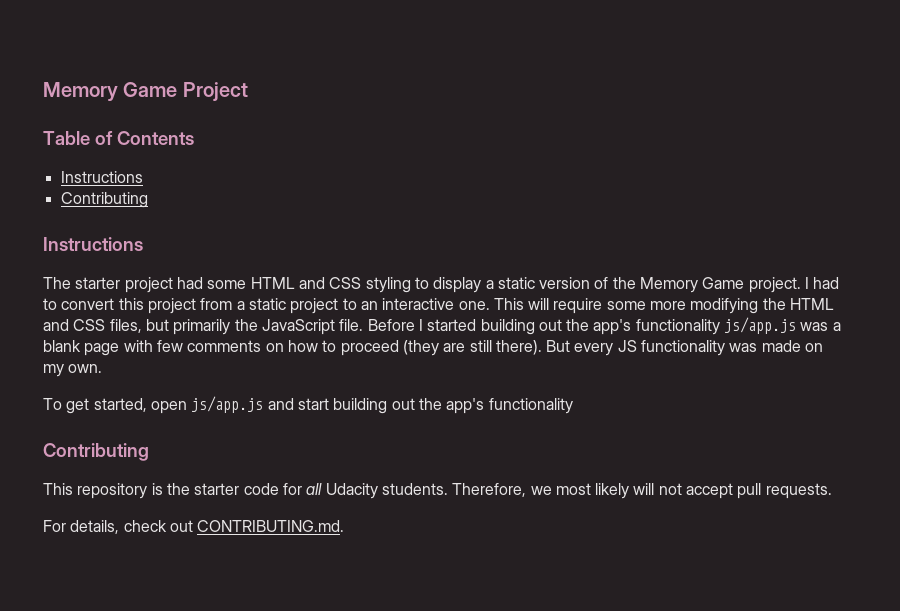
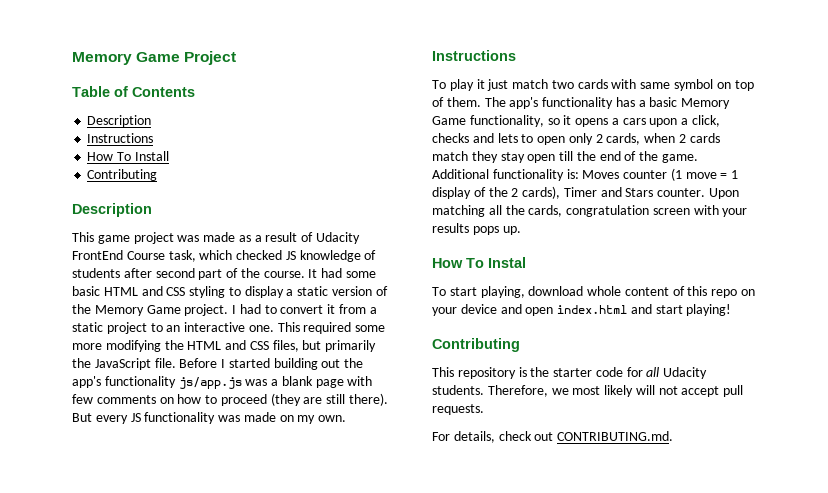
  Table of Contents
+ Description
  Instructions
+ How To Install
  Contributing
- Instructions
- The starter project had some HTML and CSS styling to display a static version of the Memory Game project.
+ Description
+ This game project was made as a result of Udacity FrontEnd Course task, which checked JS knowledge of students after second part of the course. It had some basic HTML and CSS styling to display a static version of the Memory Game project.
- I had to convert this project from a static project to an interactive one.
+ I had to convert it from a static project to an interactive one.
- This will require some more modifying the HTML and CSS files, but primarily the JavaScript file.
+ This required some more modifying the HTML and CSS files, but primarily the JavaScript file.
  But every JS functionality was made on my own.
- To get started, open js/app.js and start building out the app's functionality
+ Instructions
+ To play it just match two cards with same symbol on top of them. The app's functionality has a basic Memory Game functionality, so it opens a cars upon a click, checks and lets to open only 2 cards, when 2 cards match they stay open till the end of the game. Additional functionality is: Moves counter (1 move = 1 display of the 2 cards), Timer and Stars counter. Upon matching all the cards, congratulation screen with your results pops up.
+ How To Instal
+ To start playing, download whole content of this repo on your device and open index.html and start playing!

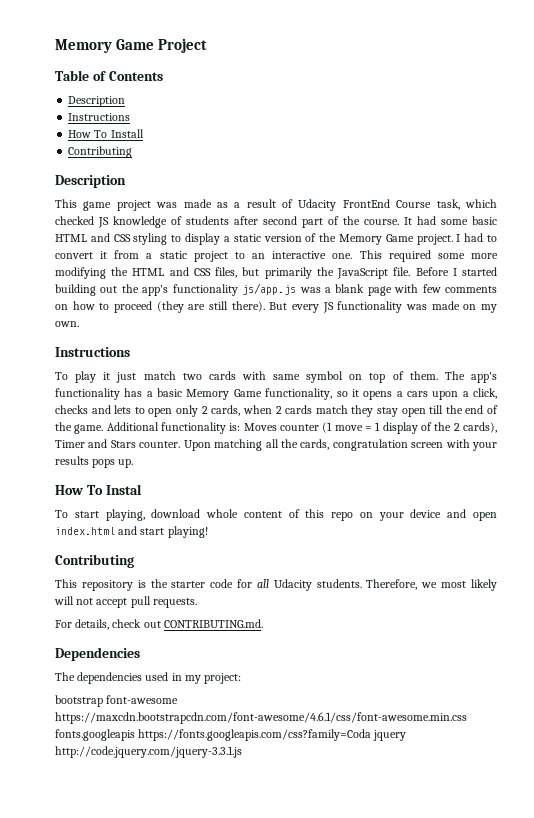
+ Dependencies
+ The dependencies used in my project:
+ bootstrap font-awesome https://maxcdn.bootstrapcdn.com/font-awesome/4.6.1/css/font-awesome.min.css fonts.googleapis https://fonts.googleapis.com/css?family=Coda jquery http://code.jquery.com/jquery-3.3.1.js

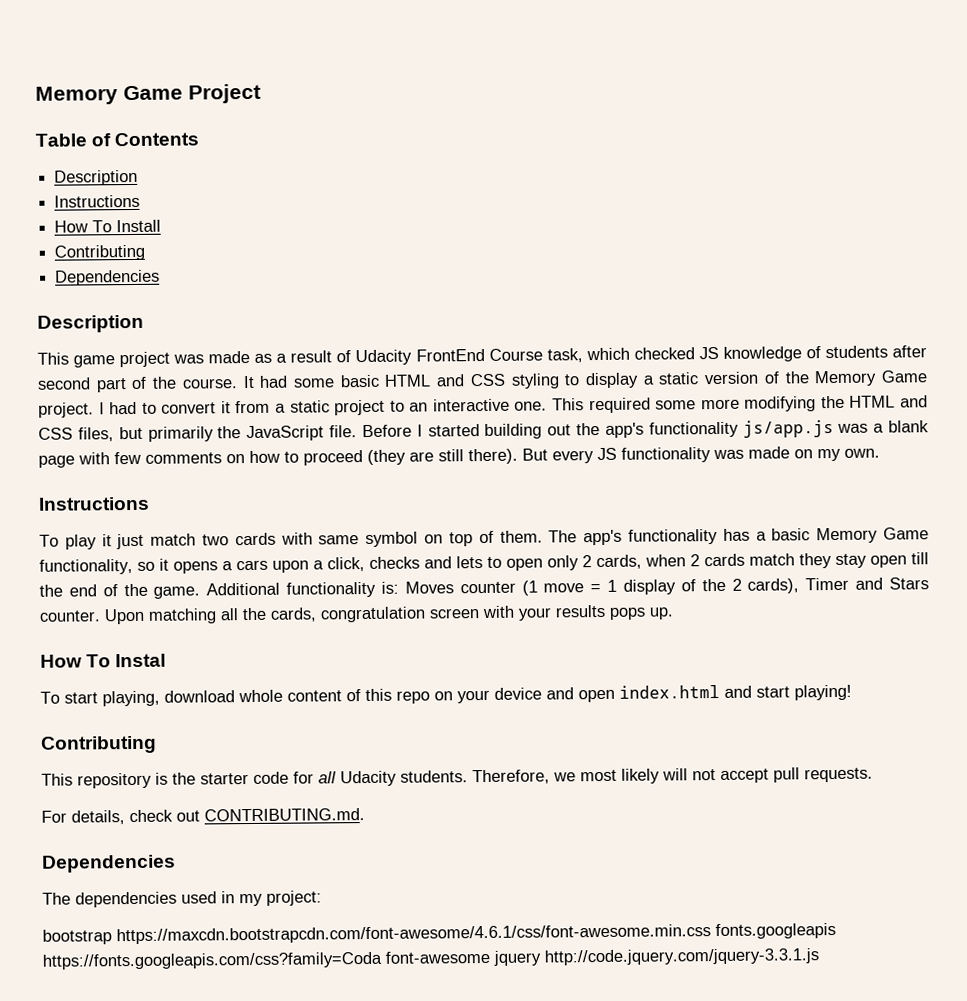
  How To Install
  Contributing
+ Dependencies
- bootstrap font-awesome https://maxcdn.bootstrapcdn.com/font-awesome/4.6.1/css/font-awesome.min.css fonts.googleapis https://fonts.googleapis.com/css?family=Coda jquery http://code.jquery.com/jquery-3.3.1.js
+ bootstrap https://maxcdn.bootstrapcdn.com/font-awesome/4.6.1/css/font-awesome.min.css fonts.googleapis https://fonts.googleapis.com/css?family=Coda font-awesome jquery http://code.jquery.com/jquery-3.3.1.js

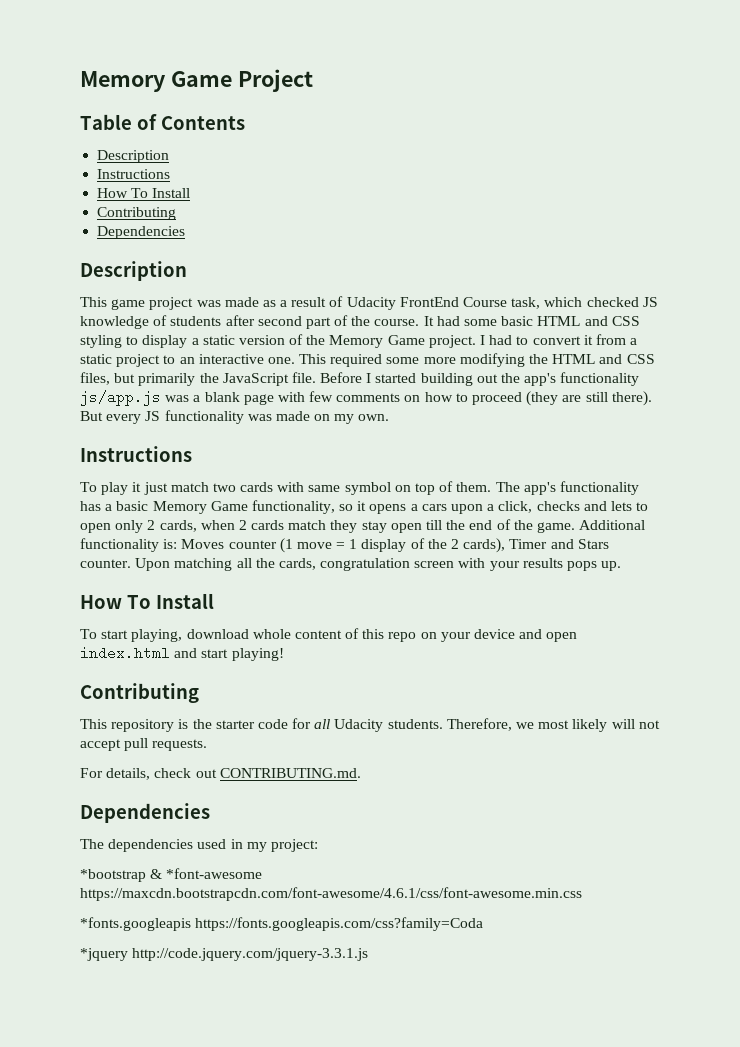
  Upon matching all the cards, congratulation screen with your results pops up.
- How To Instal
+ How To Install
- bootstrap https://maxcdn.bootstrapcdn.com/font-awesome/4.6.1/css/font-awesome.min.css fonts.googleapis https://fonts.googleapis.com/css?family=Coda font-awesome jquery http://code.jquery.com/jquery-3.3.1.js
+ *bootstrap & *font-awesome https://maxcdn.bootstrapcdn.com/font-awesome/4.6.1/css/font-awesome.min.css
+ *fonts.googleapis https://fonts.googleapis.com/css?family=Coda
+ *jquery http://code.jquery.com/jquery-3.3.1.js

